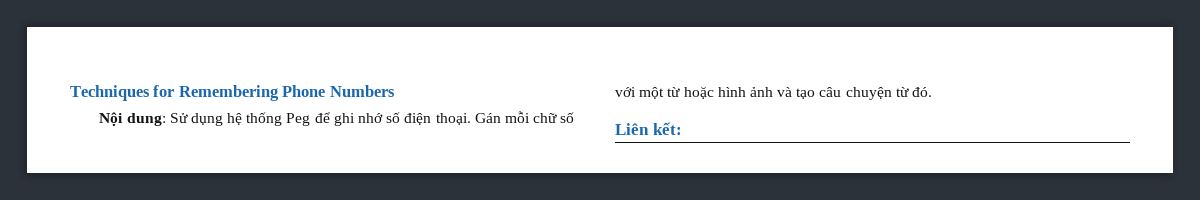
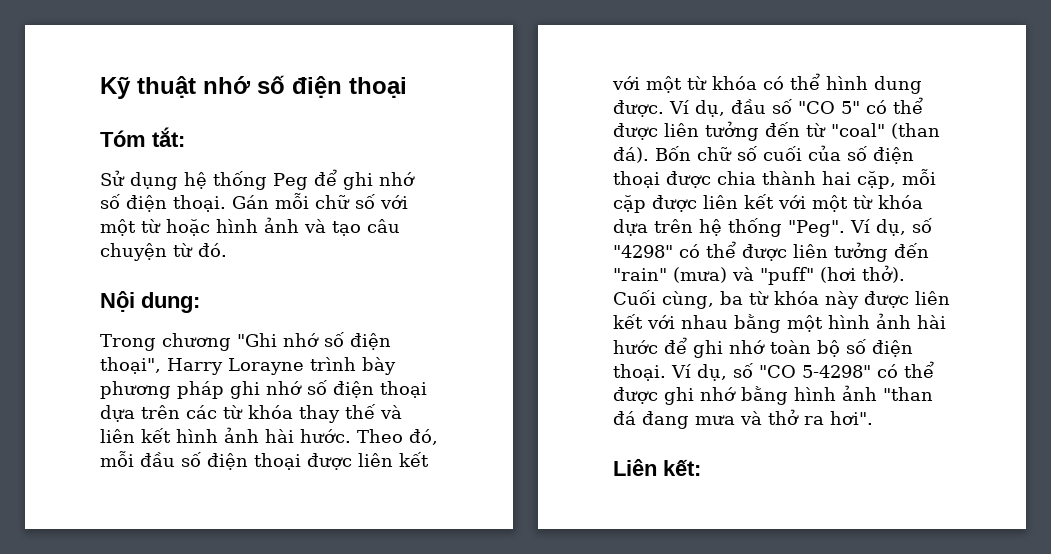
- Techniques for Remembering Phone Numbers
- Nội dung: Sử dụng hệ thống Peg để ghi nhớ số điện thoại.
+ Kỹ thuật nhớ số điện thoại
+ Tóm tắt:
+ Sử dụng hệ thống Peg để ghi nhớ số điện thoại.
+ Nội dung:
+ Trong chương "Ghi nhớ số điện thoại", Harry Lorayne trình bày phương pháp ghi nhớ số điện thoại dựa trên các từ khóa thay thế và liên kết hình ảnh hài hước. Theo đó, mỗi đầu số điện thoại được liên kết với một từ khóa có thể hình dung được. Ví dụ, đầu số "CO 5" có thể được liên tưởng đến từ "coal" (than đá). Bốn chữ số cuối của số điện thoại được chia thành hai cặp, mỗi cặp được liên kết với một từ khóa dựa trên hệ thống "Peg". Ví dụ, số "4298" có thể được liên tưởng đến "rain" (mưa) và "puff" (hơi thở). Cuối cùng, ba từ khóa này được liên kết với nhau bằng một hình ảnh hài hước để ghi nhớ toàn bộ số điện thoại. Ví dụ, số "CO 5-4298" có thể được ghi nhớ bằng hình ảnh "than đá đang mưa và thở ra hơi".

